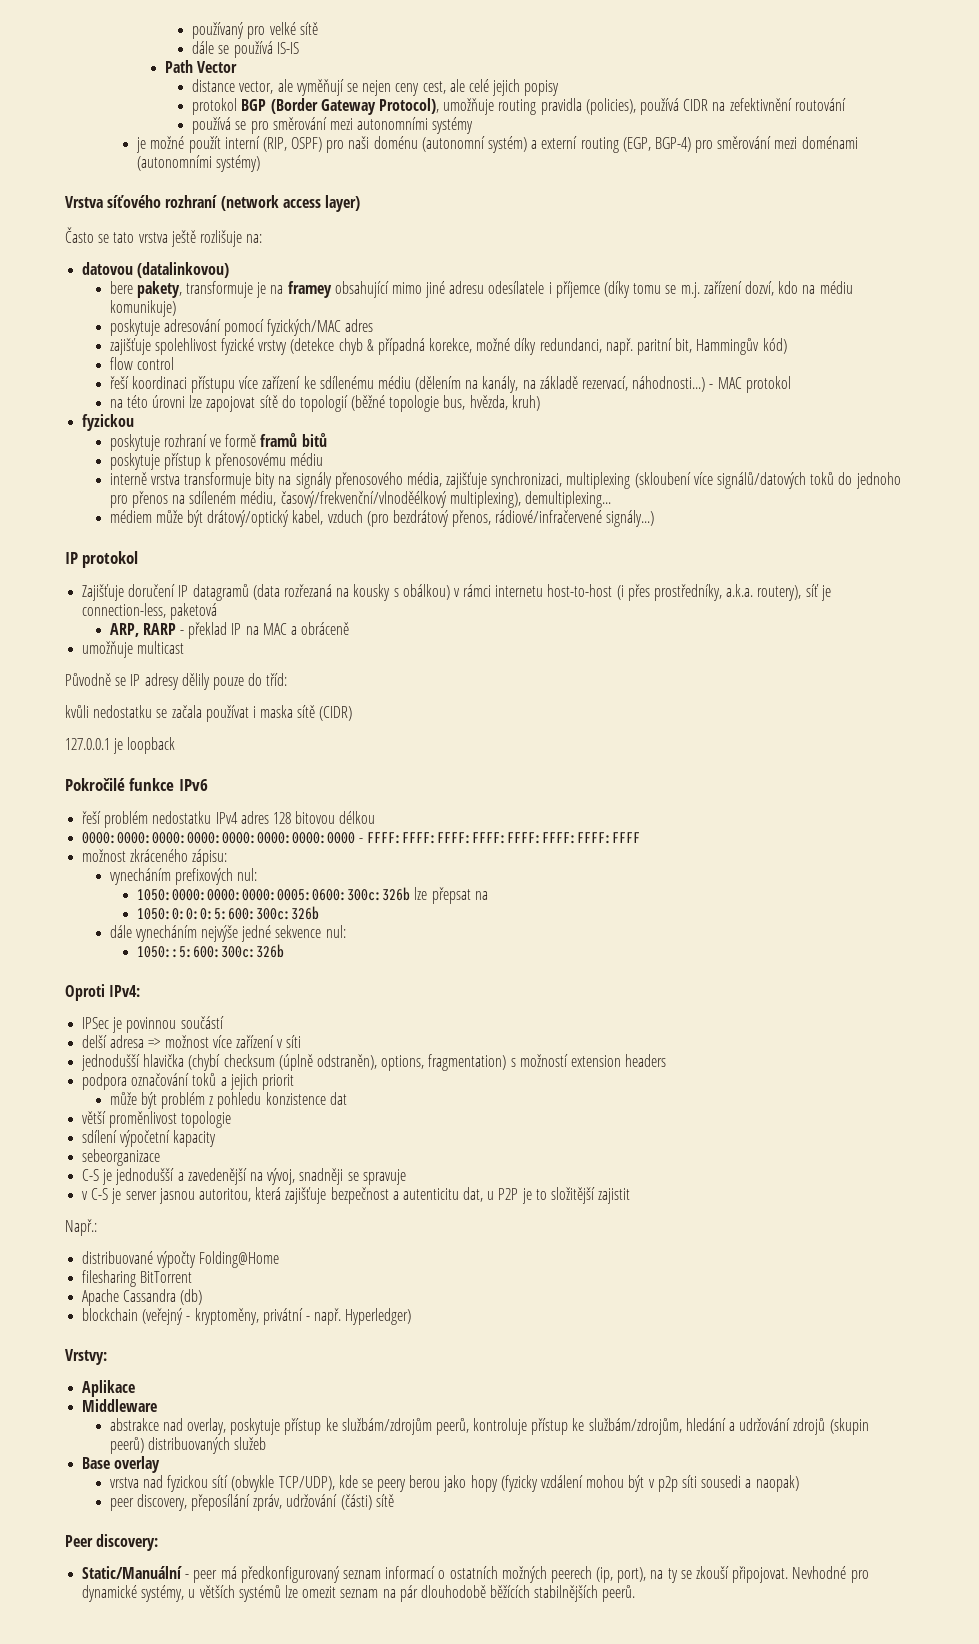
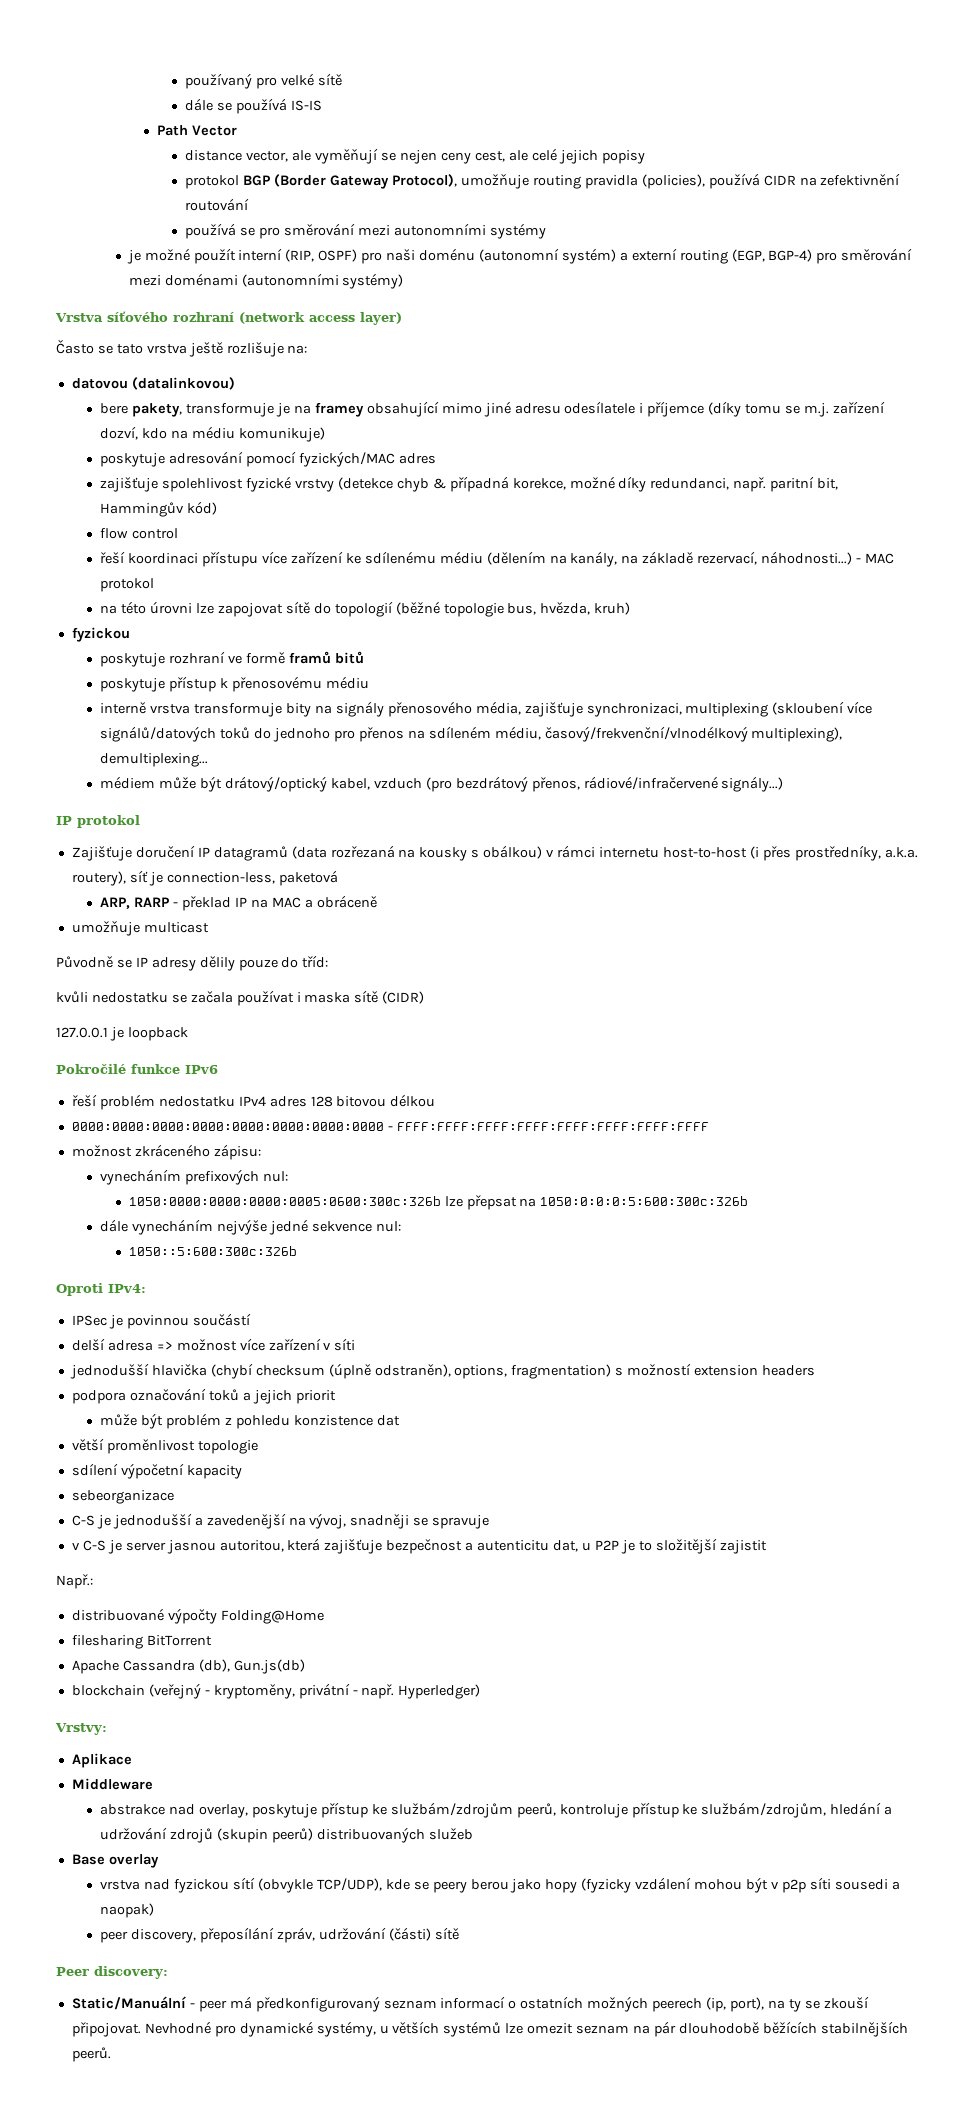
- interně vrstva transformuje bity na signály přenosového média, zajišťuje synchronizaci, multiplexing (skloubení více signálů/datových toků do jednoho pro přenos na sdíleném médiu, časový/frekvenční/vlnoděélkový multiplexing), demultiplexing...
+ interně vrstva transformuje bity na signály přenosového média, zajišťuje synchronizaci, multiplexing (skloubení více signálů/datových toků do jednoho pro přenos na sdíleném médiu, časový/frekvenční/vlnodélkový multiplexing), demultiplexing...
- 1050:0000:0000:0000:0005:0600:300c:326b lze přepsat na
- 1050:0:0:0:5:600:300c:326b
+ 1050:0000:0000:0000:0005:0600:300c:326b lze přepsat na 1050:0:0:0:5:600:300c:326b
- Apache Cassandra (db)
+ Apache Cassandra (db), Gun.js(db)

